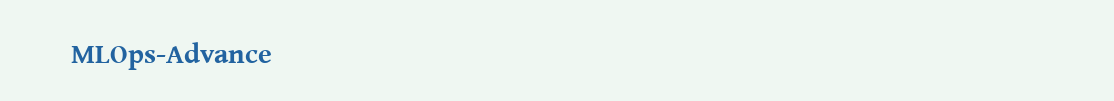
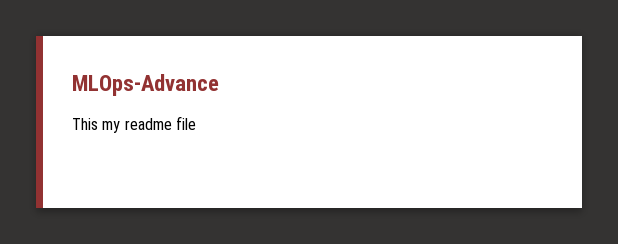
+ This my readme file

